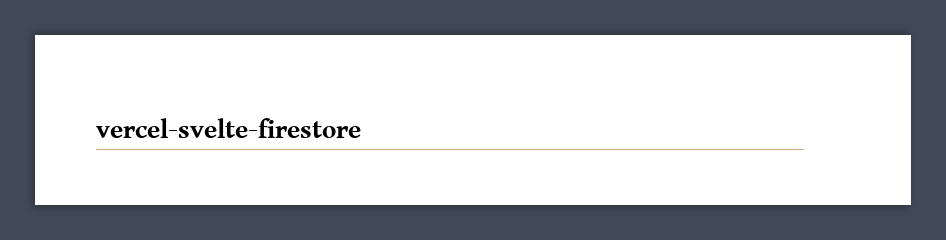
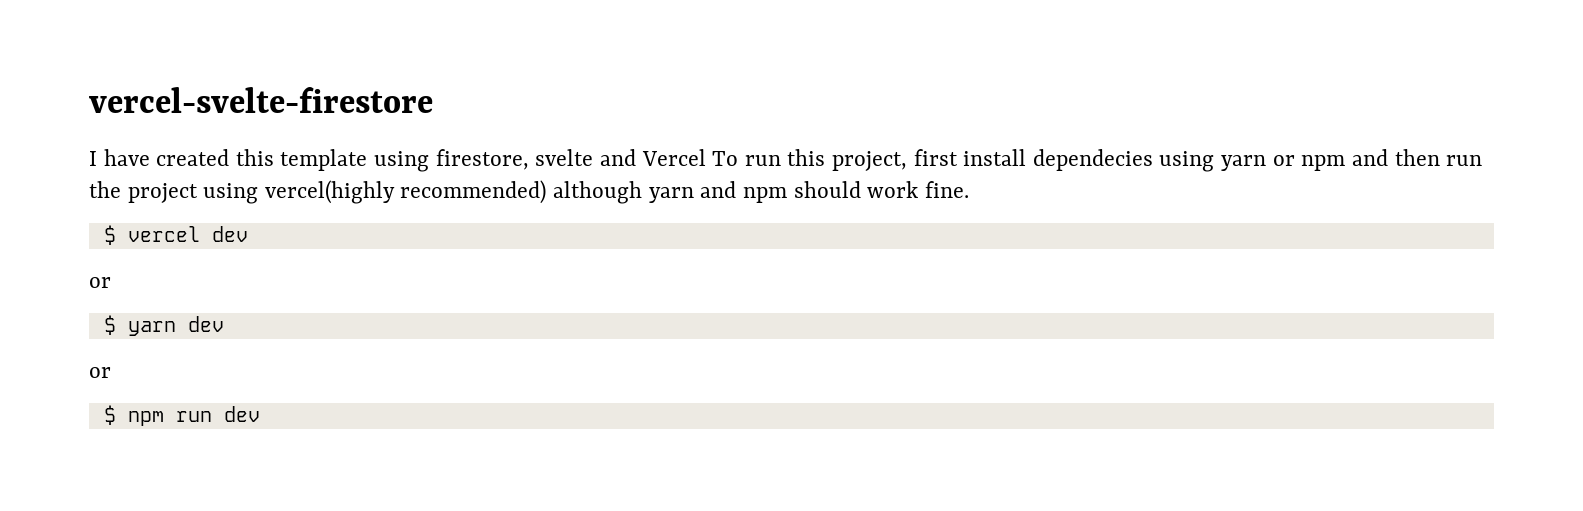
+ I have created this template using firestore, svelte and Vercel To run this project, first install dependecies using yarn or npm and then run the project using vercel(highly recommended) although yarn and npm should work fine.
+ $ vercel dev
+ or
+ $ yarn dev
+ or
+ $ npm run dev

